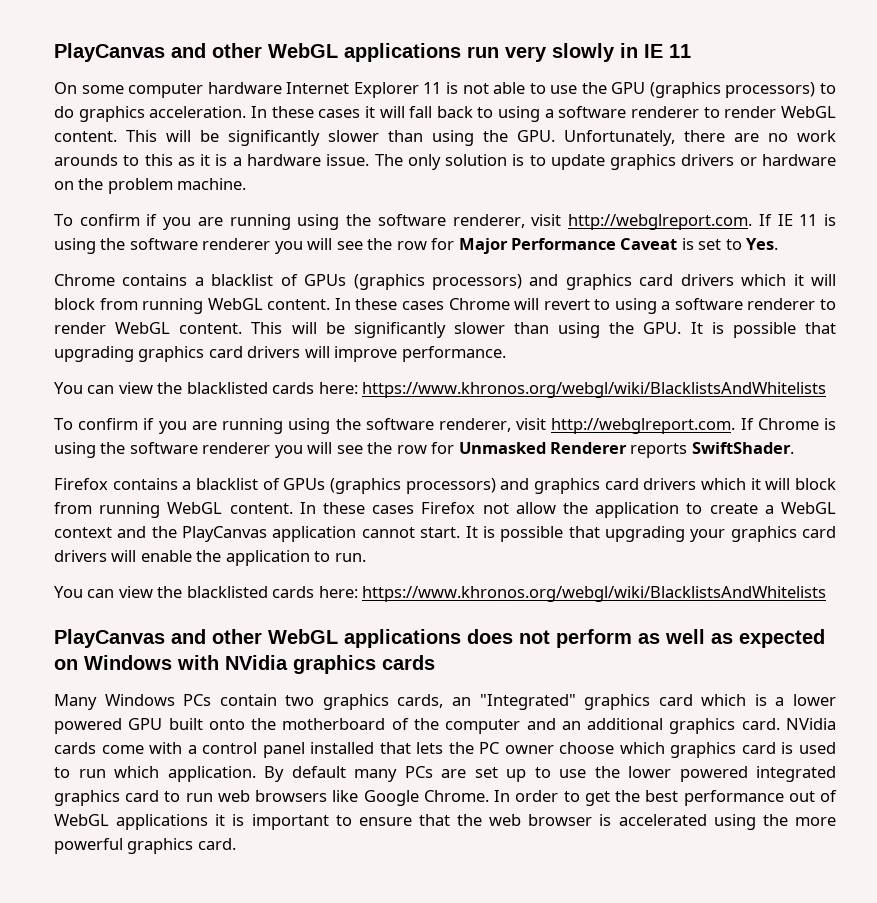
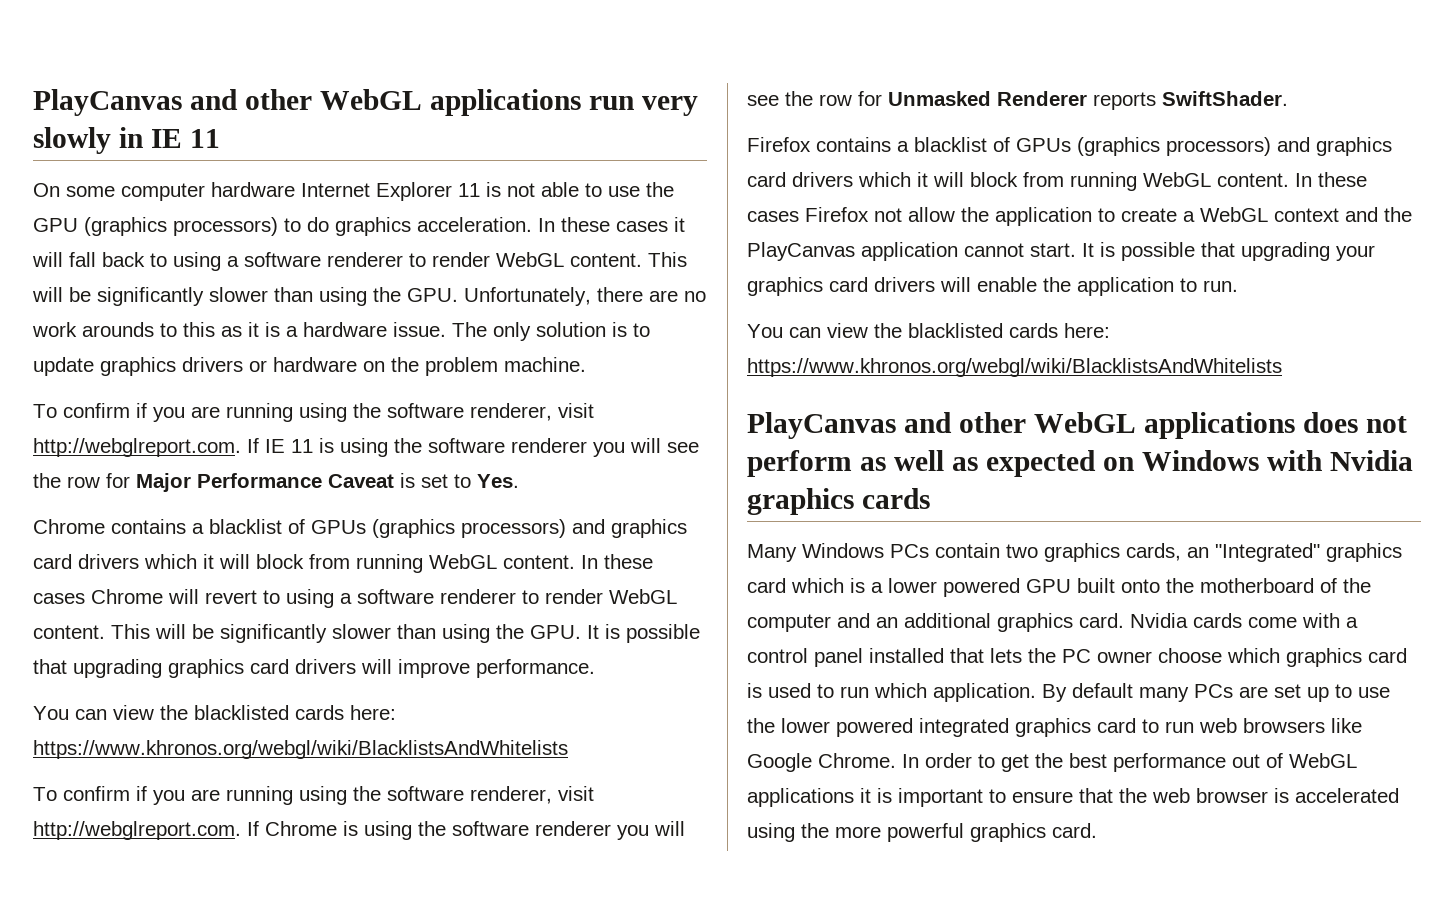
- PlayCanvas and other WebGL applications does not perform as well as expected on Windows with NVidia graphics cards
+ PlayCanvas and other WebGL applications does not perform as well as expected on Windows with Nvidia graphics cards
- NVidia cards come with a control panel installed that lets the PC owner choose which graphics card is used to run which application.
+ Nvidia cards come with a control panel installed that lets the PC owner choose which graphics card is used to run which application.

